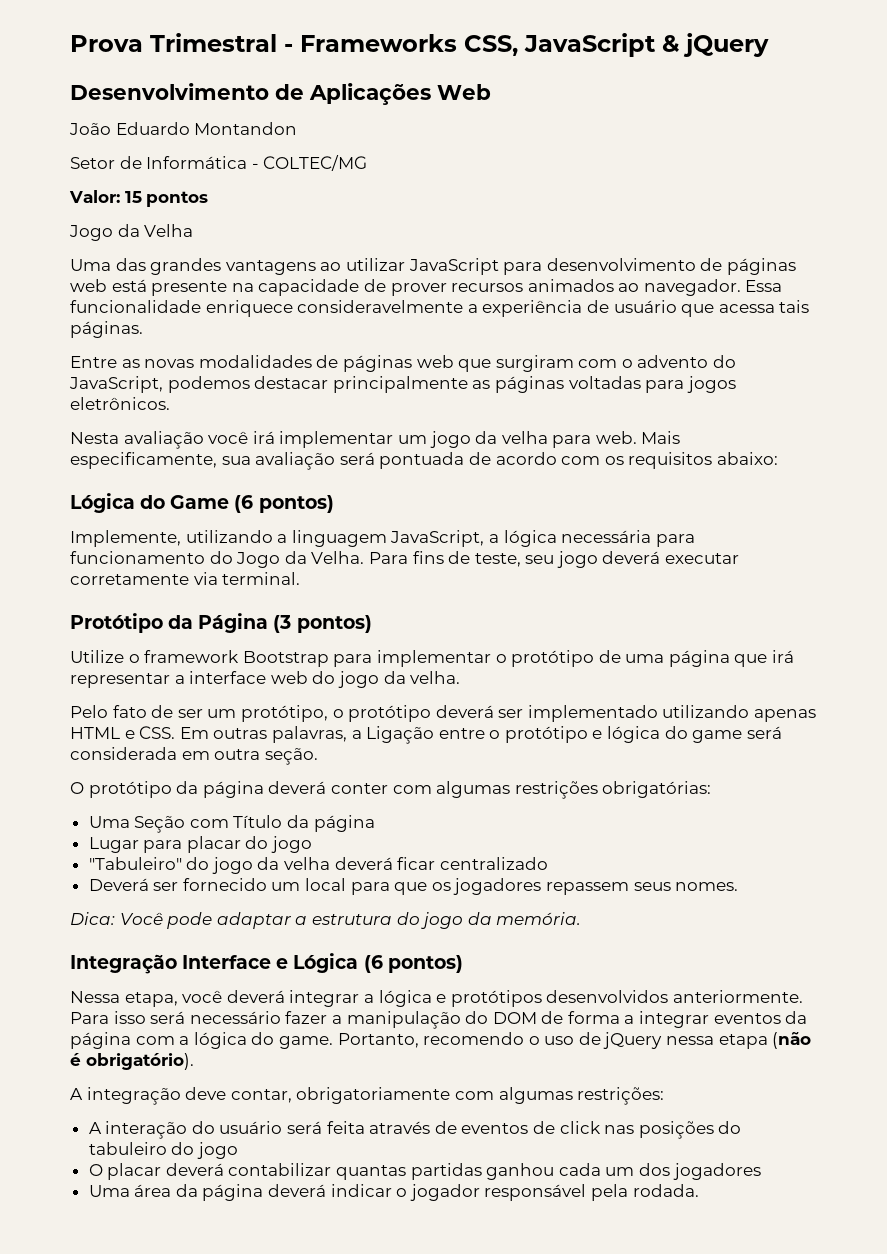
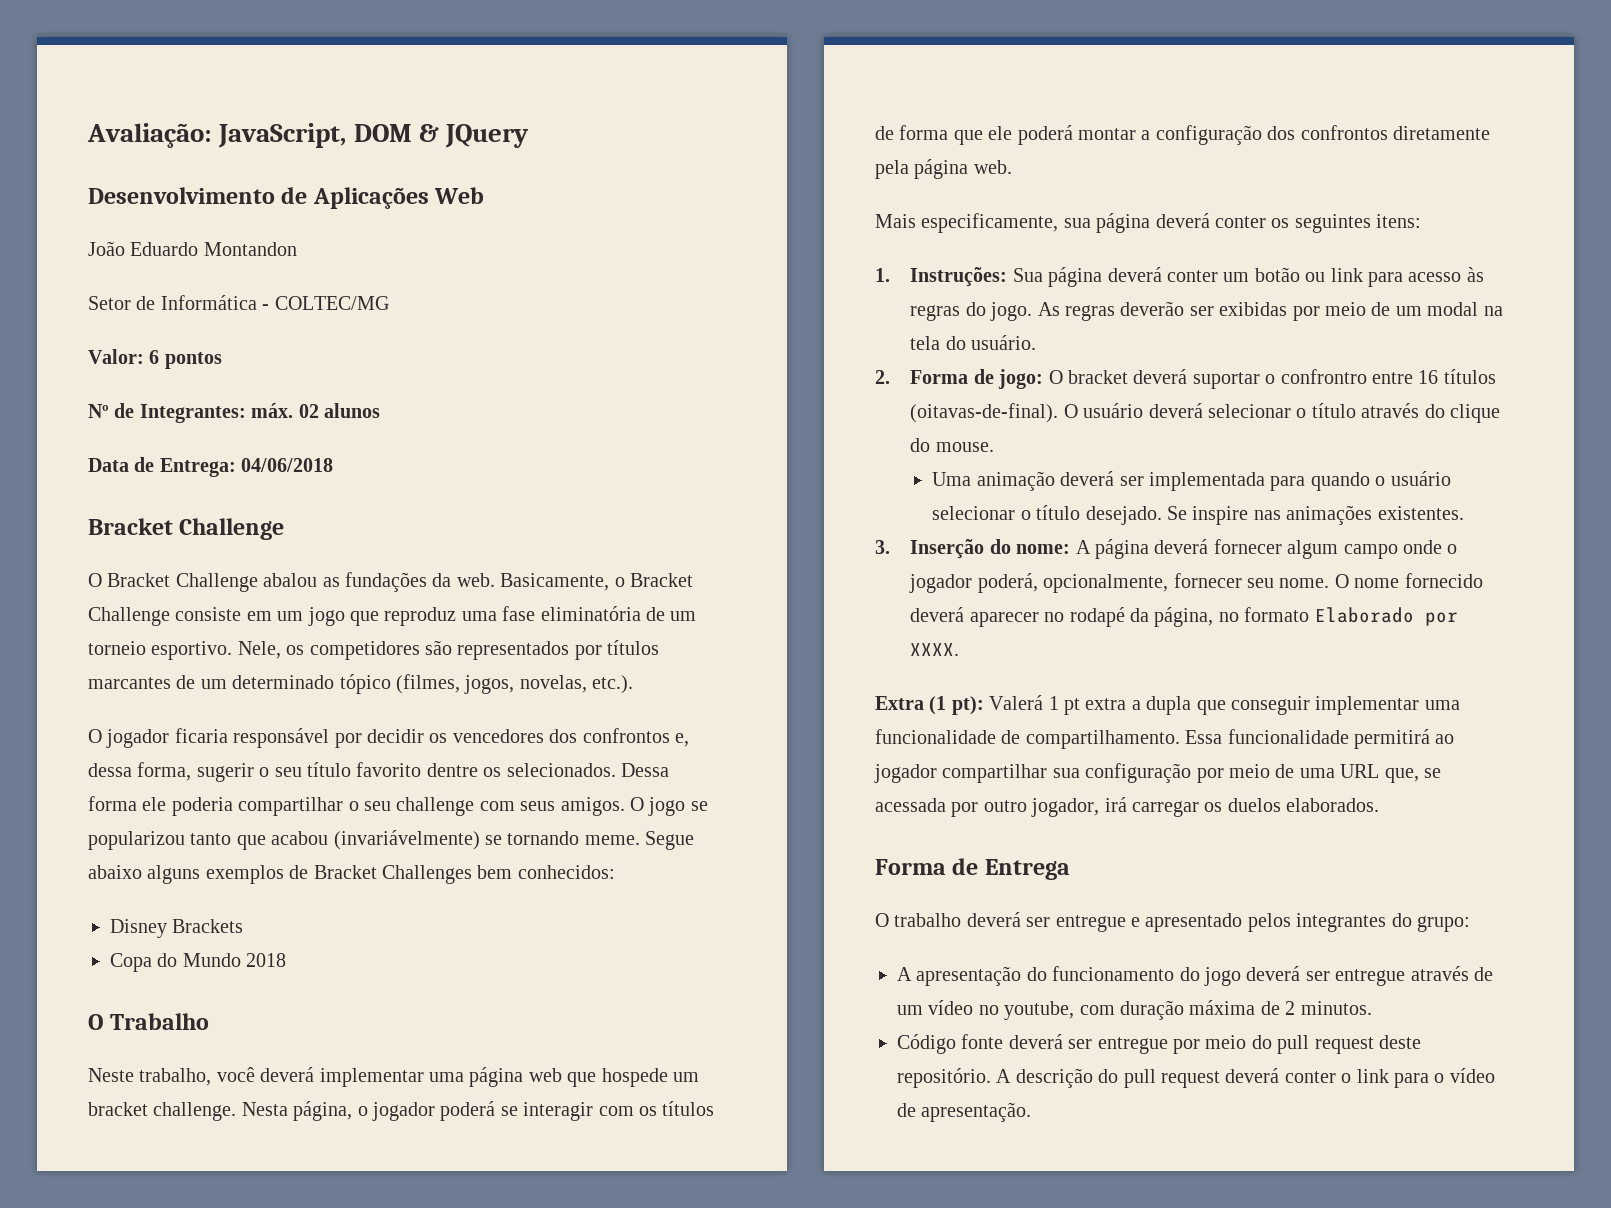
- Prova Trimestral - Frameworks CSS, JavaScript & jQuery
+ Avaliação: JavaScript, DOM & JQuery
- Valor: 15 pontos
+ Valor: 6 pontos
- Jogo da Velha
- Uma das grandes vantagens ao utilizar JavaScript para desenvolvimento de páginas web está presente na capacidade de prover recursos animados ao navegador. Essa funcionalidade enriquece consideravelmente a experiência de usuário que acessa tais páginas.
- Entre as novas modalidades de páginas web que surgiram com o advento do JavaScript, podemos destacar principalmente as páginas voltadas para jogos eletrônicos.
- Nesta avaliação você irá implementar um jogo da velha para web. Mais especificamente, sua avaliação será pontuada de acordo com os requisitos abaixo:
- Lógica do Game (6 pontos)
- Implemente, utilizando a linguagem JavaScript, a lógica necessária para funcionamento do Jogo da Velha. Para fins de teste, seu jogo deverá executar corretamente via terminal.
- Protótipo da Página (3 pontos)
- Utilize o framework Bootstrap para implementar o protótipo de uma página que irá representar a interface web do jogo da velha.
- Pelo fato de ser um protótipo, o protótipo deverá ser implementado utilizando apenas HTML e CSS. Em outras palavras, a Ligação entre o protótipo e lógica do game será considerada em outra seção.
- O protótipo da página deverá conter com algumas restrições obrigatórias:
- Uma Seção com Título da página
- Lugar para placar do jogo
- "Tabuleiro" do jogo da velha deverá ficar centralizado
- Deverá ser fornecido um local para que os jogadores repassem seus nomes.
- Dica: Você pode adaptar a estrutura do jogo da memória.
- Integração Interface e Lógica (6 pontos)
- Nessa etapa, você deverá integrar a lógica e protótipos desenvolvidos anteriormente. Para isso será necessário fazer a manipulação do DOM de forma a integrar eventos da página com a lógica do game. Portanto, recomendo o uso de jQuery nessa etapa (não é obrigatório).
- A integração deve contar, obrigatoriamente com algumas restrições:
- A interação do usuário será feita através de eventos de click nas posições do tabuleiro do jogo
- O placar deverá contabilizar quantas partidas ganhou cada um dos jogadores
- Uma área da página deverá indicar o jogador responsável pela rodada.
+ Nº de Integrantes: máx. 02 alunos
+ Data de Entrega: 04/06/2018
+ Bracket Challenge
+ O Bracket Challenge abalou as fundações da web. Basicamente, o Bracket Challenge consiste em um jogo que reproduz uma fase eliminatória de um torneio esportivo. Nele, os competidores são representados por títulos marcantes de um determinado tópico (filmes, jogos, novelas, etc.).
+ O jogador ficaria responsável por decidir os vencedores dos confrontos e, dessa forma, sugerir o seu título favorito dentre os selecionados. Dessa forma ele poderia compartilhar o seu challenge com seus amigos. O jogo se popularizou tanto que acabou (invariávelmente) se tornando meme. Segue abaixo alguns exemplos de Bracket Challenges bem conhecidos:
+ Disney Brackets
+ Copa do Mundo 2018
+ O Trabalho
+ Neste trabalho, você deverá implementar uma página web que hospede um bracket challenge. Nesta página, o jogador poderá se interagir com os títulos de forma que ele poderá montar a configuração dos confrontos diretamente pela página web.
+ Mais especificamente, sua página deverá conter os seguintes itens:
+ 1. Instruções: Sua página deverá conter um botão ou link para acesso às regras do jogo. As regras deverão ser exibidas por meio de um modal na tela do usuário.
+ 2. Forma de jogo: O bracket deverá suportar o confrontro entre 16 títulos (oitavas-de-final). O usuário deverá selecionar o título através do clique do mouse.
+ Uma animação deverá ser implementada para quando o usuário selecionar o título desejado. Se inspire nas animações existentes.
+ 3. Inserção do nome: A página deverá fornecer algum campo onde o jogador poderá, opcionalmente, fornecer seu nome. O nome fornecido deverá aparecer no rodapé da página, no formato Elaborado por XXXX.
+ Extra (1 pt): Valerá 1 pt extra a dupla que conseguir implementar uma funcionalidade de compartilhamento. Essa funcionalidade permitirá ao jogador compartilhar sua configuração por meio de uma URL que, se acessada por outro jogador, irá carregar os duelos elaborados.
+ Forma de Entrega
+ O trabalho deverá ser entregue e apresentado pelos integrantes do grupo:
+ A apresentação do funcionamento do jogo deverá ser entregue através de um vídeo no youtube, com duração máxima de 2 minutos.
+ Código fonte deverá ser entregue por meio do pull request deste repositório. A descrição do pull request deverá conter o link para o vídeo de apresentação.

